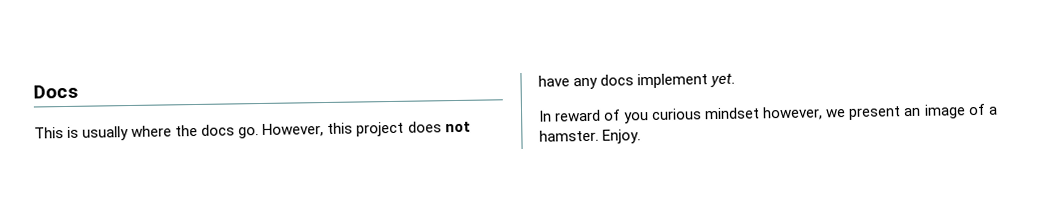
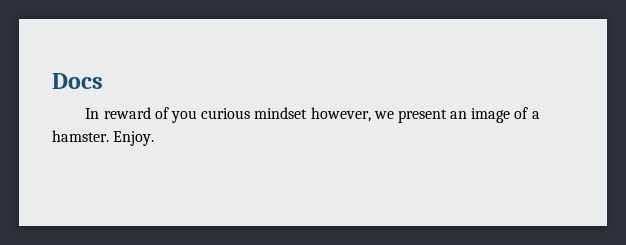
- This is usually where the docs go. However, this project does not have any docs implement yet.

